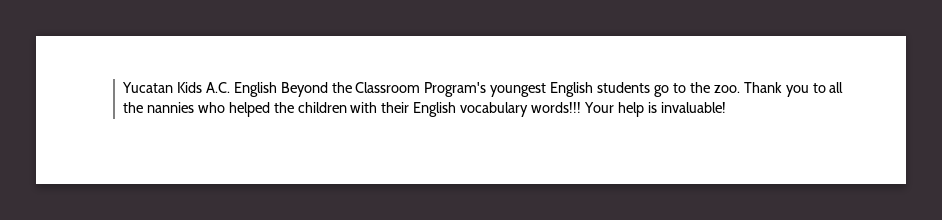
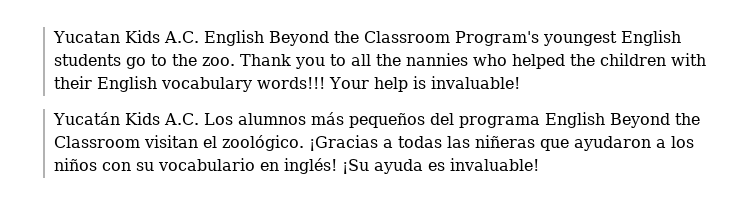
+ Yucatán Kids A.C. Los alumnos más pequeños del programa English Beyond the Classroom visitan el zoológico. ¡Gracias a todas las niñeras que ayudaron a los niños con su vocabulario en inglés! ¡Su ayuda es invaluable!

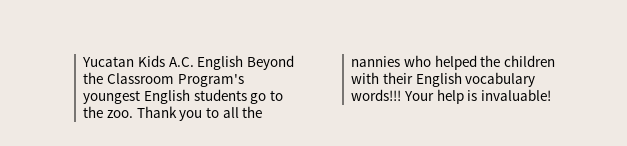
- Yucatán Kids A.C. Los alumnos más pequeños del programa English Beyond the Classroom visitan el zoológico. ¡Gracias a todas las niñeras que ayudaron a los niños con su vocabulario en inglés! ¡Su ayuda es invaluable!

